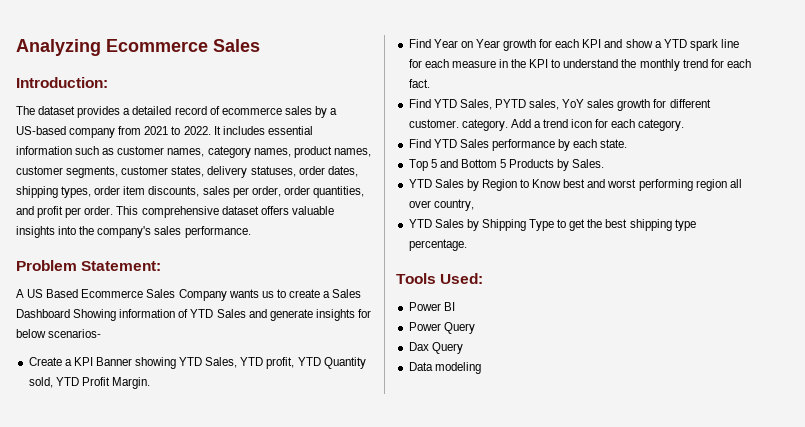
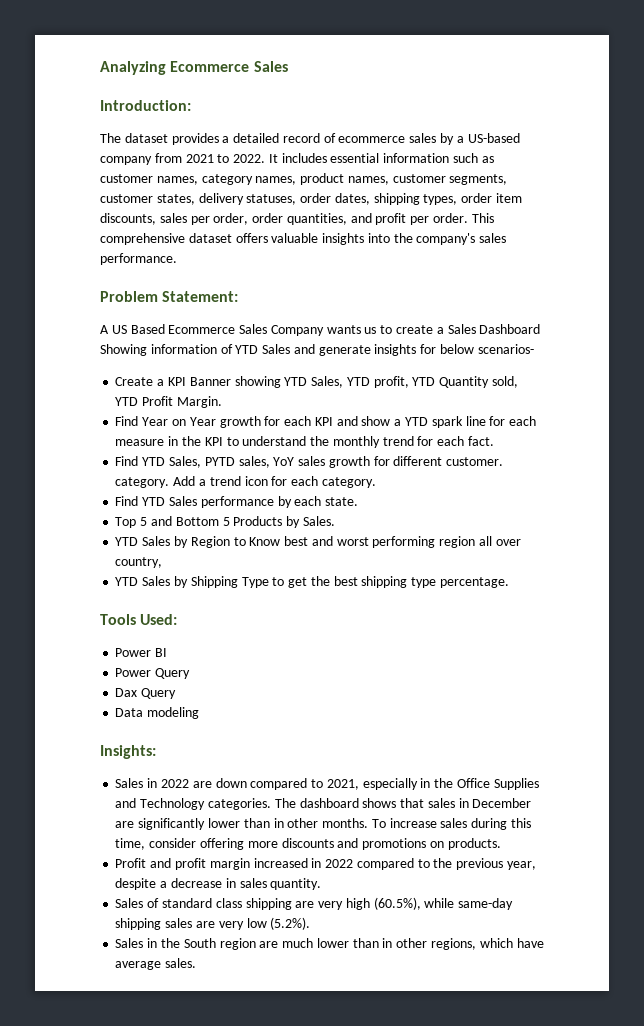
+ Insights:
+ Sales in 2022 are down compared to 2021, especially in the Office Supplies and Technology categories. The dashboard shows that sales in December are significantly lower than in other months. To increase sales during this time, consider offering more discounts and promotions on products.
+ Profit and profit margin increased in 2022 compared to the previous year, despite a decrease in sales quantity.
+ Sales of standard class shipping are very high (60.5%), while same-day shipping sales are very low (5.2%).
+ Sales in the South region are much lower than in other regions, which have average sales.

